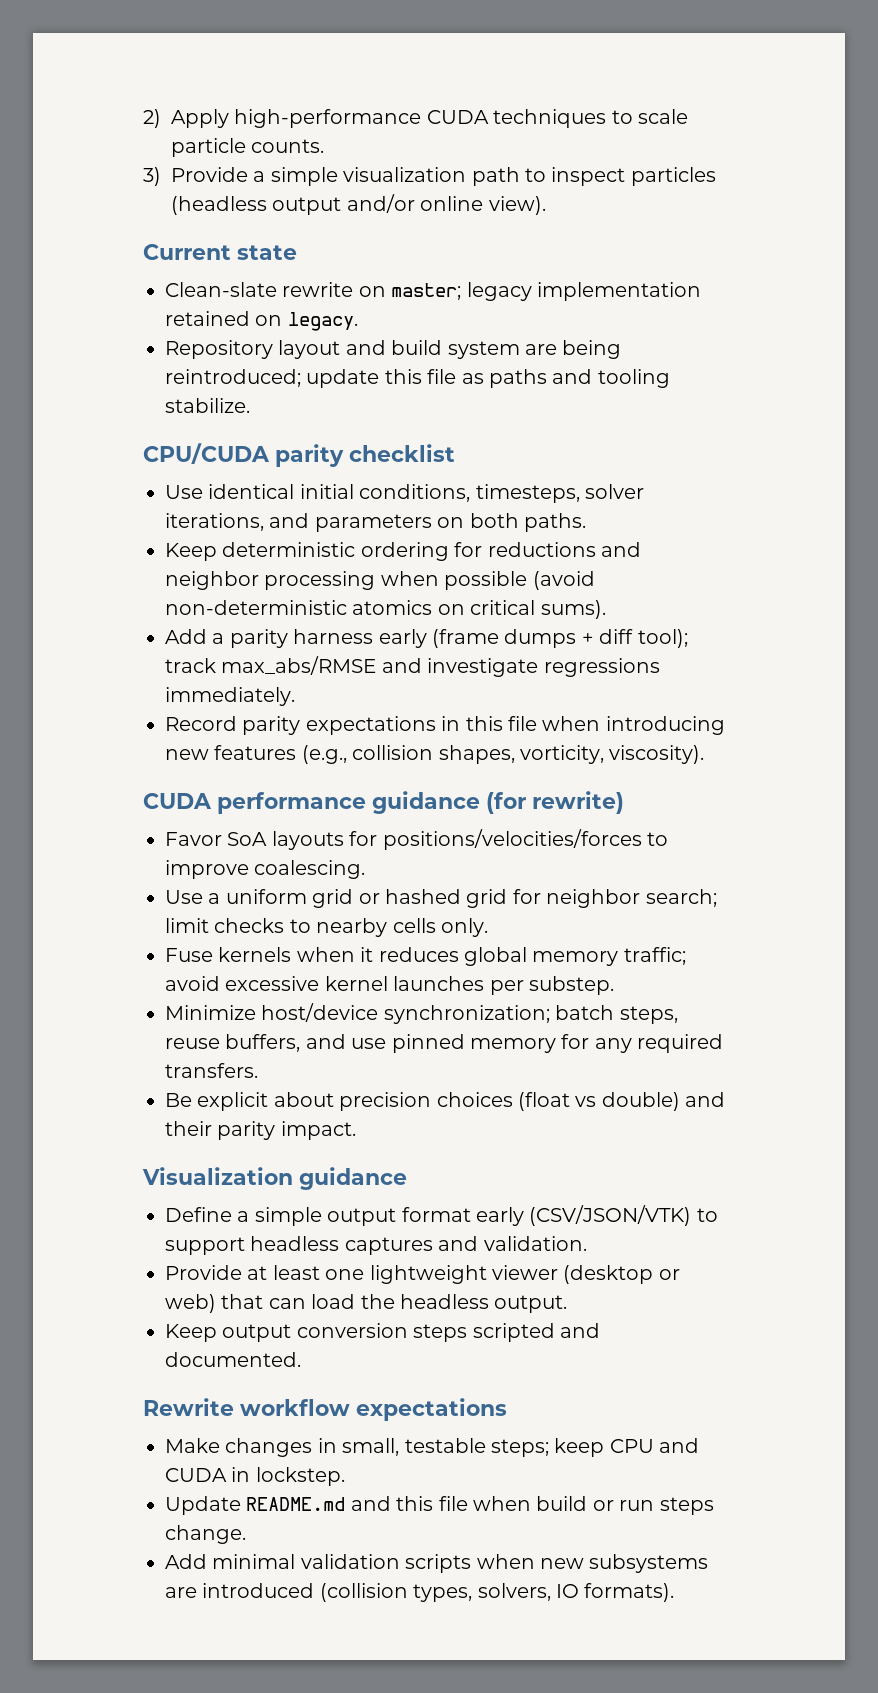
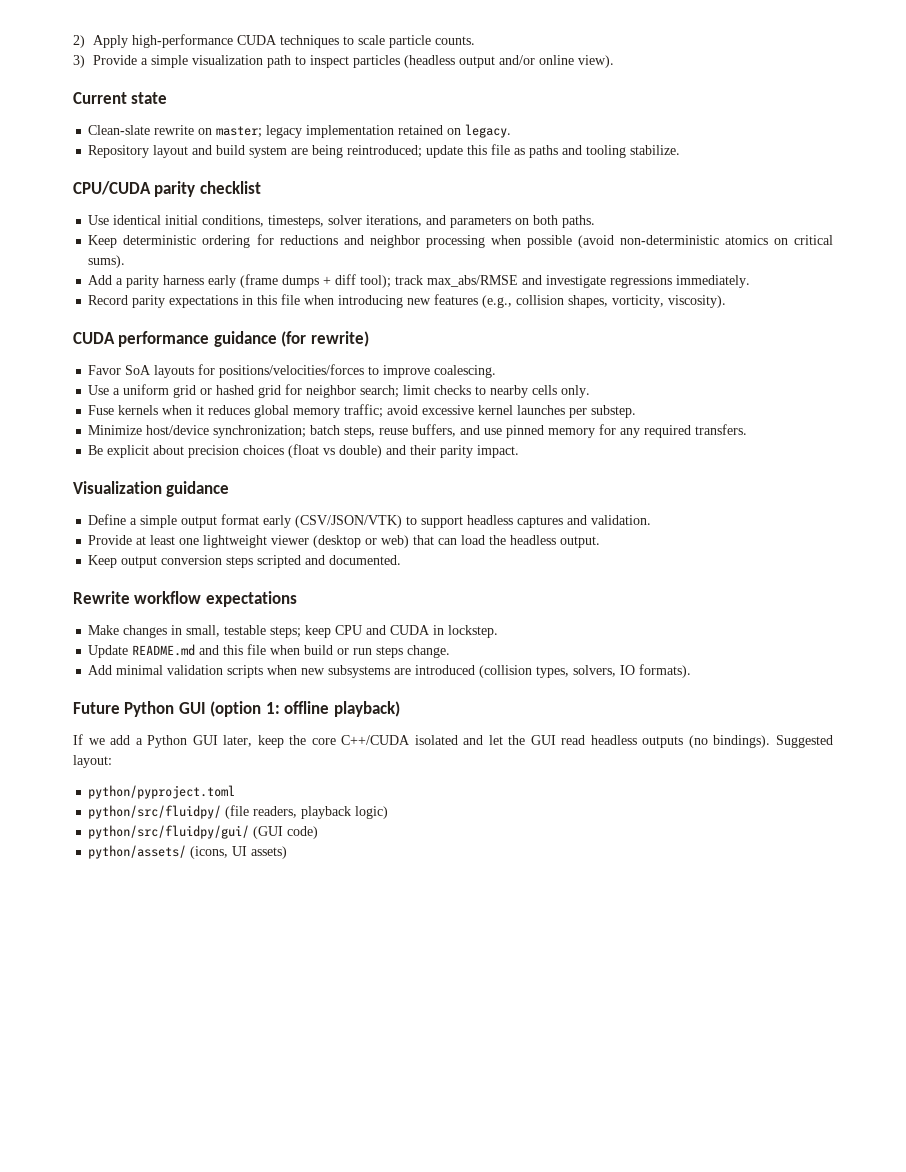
+ Future Python GUI (option 1: offline playback)
+ If we add a Python GUI later, keep the core C++/CUDA isolated and let the GUI read headless outputs (no bindings). Suggested layout:
+ python/pyproject.toml
+ python/src/fluidpy/ (file readers, playback logic)
+ python/src/fluidpy/gui/ (GUI code)
+ python/assets/ (icons, UI assets)

